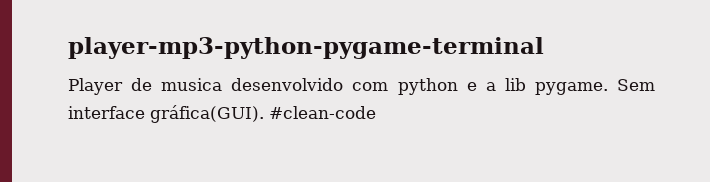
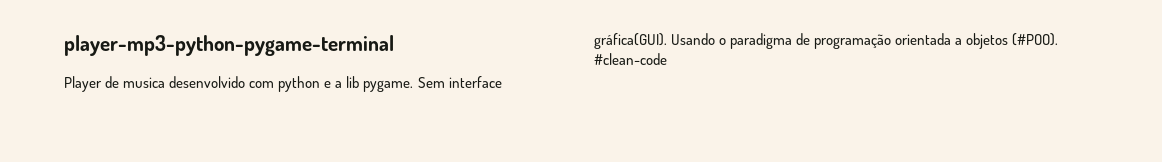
+ Usando o paradigma de programação orientada a objetos (#POO).

